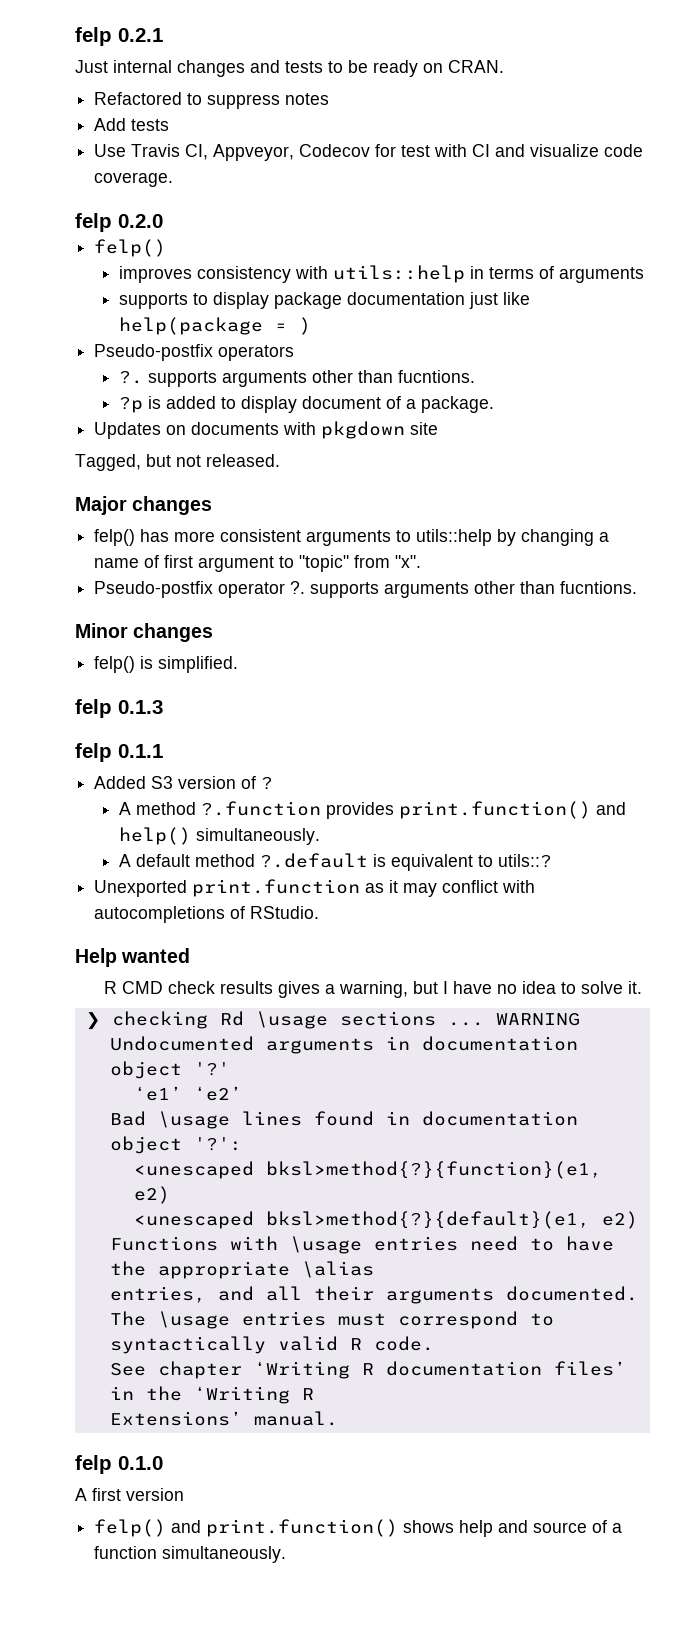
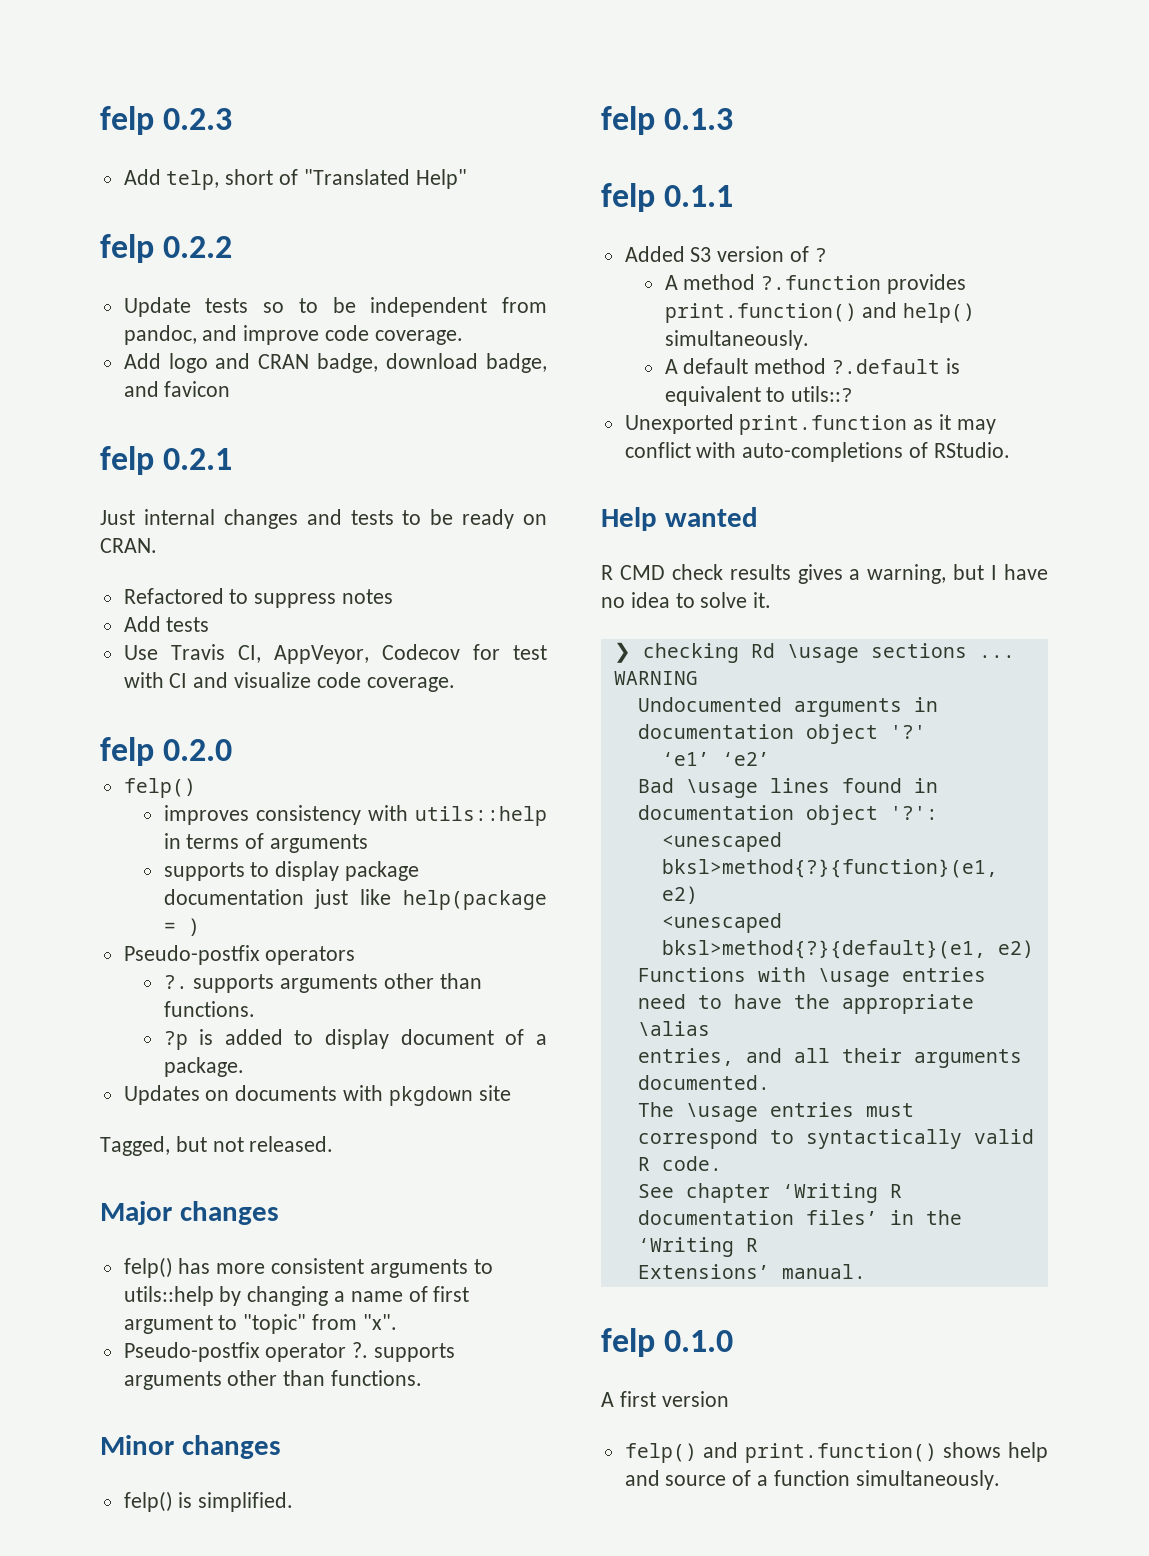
+ felp 0.2.3
+ Add telp, short of "Translated Help"
+ felp 0.2.2
+ Update tests so to be independent from pandoc, and improve code coverage.
+ Add logo and CRAN badge, download badge, and favicon
- Use Travis CI, Appveyor, Codecov for test with CI and visualize code coverage.
+ Use Travis CI, AppVeyor, Codecov for test with CI and visualize code coverage.
  Pseudo-postfix operators
- ?. supports arguments other than fucntions.
+ ?. supports arguments other than functions.
- Pseudo-postfix operator ?. supports arguments other than fucntions.
+ Pseudo-postfix operator ?. supports arguments other than functions.
- Unexported print.function as it may conflict with autocompletions of RStudio.
+ Unexported print.function as it may conflict with auto-completions of RStudio.

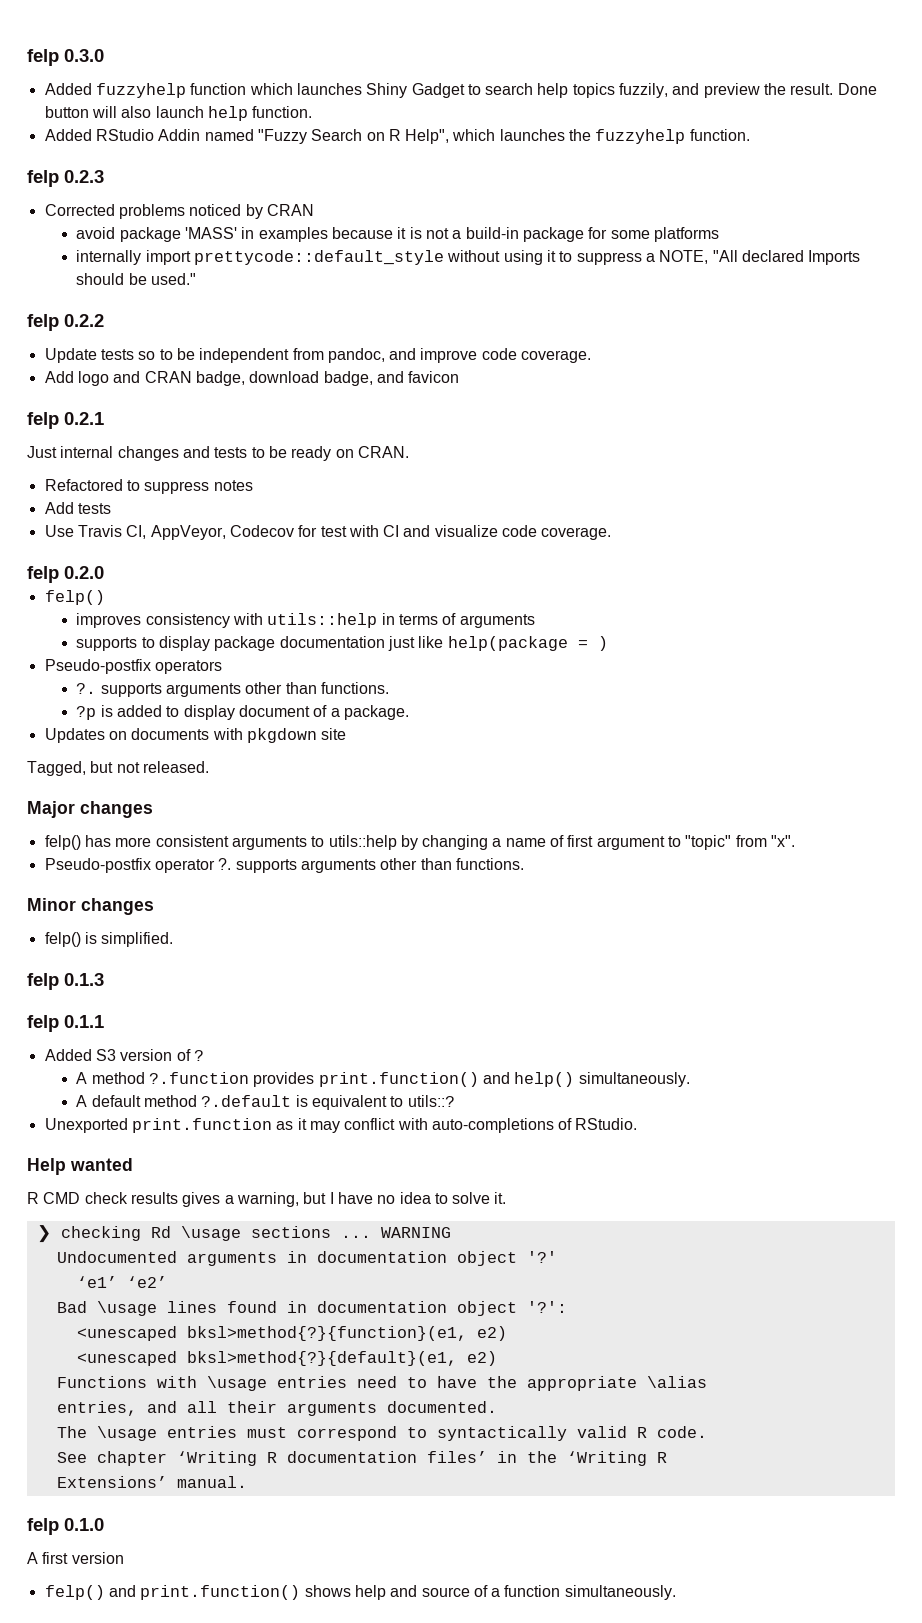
+ felp 0.3.0
+ Added fuzzyhelp function which launches Shiny Gadget to search help topics fuzzily, and preview the result. Done button will also launch help function.
+ Added RStudio Addin named "Fuzzy Search on R Help", which launches the fuzzyhelp function.
  felp 0.2.3
- Add telp, short of "Translated Help"
+ Corrected problems noticed by CRAN
+ avoid package 'MASS' in examples because it is not a build-in package for some platforms
+ internally import prettycode::default_style without using it to suppress a NOTE, "All declared Imports should be used."

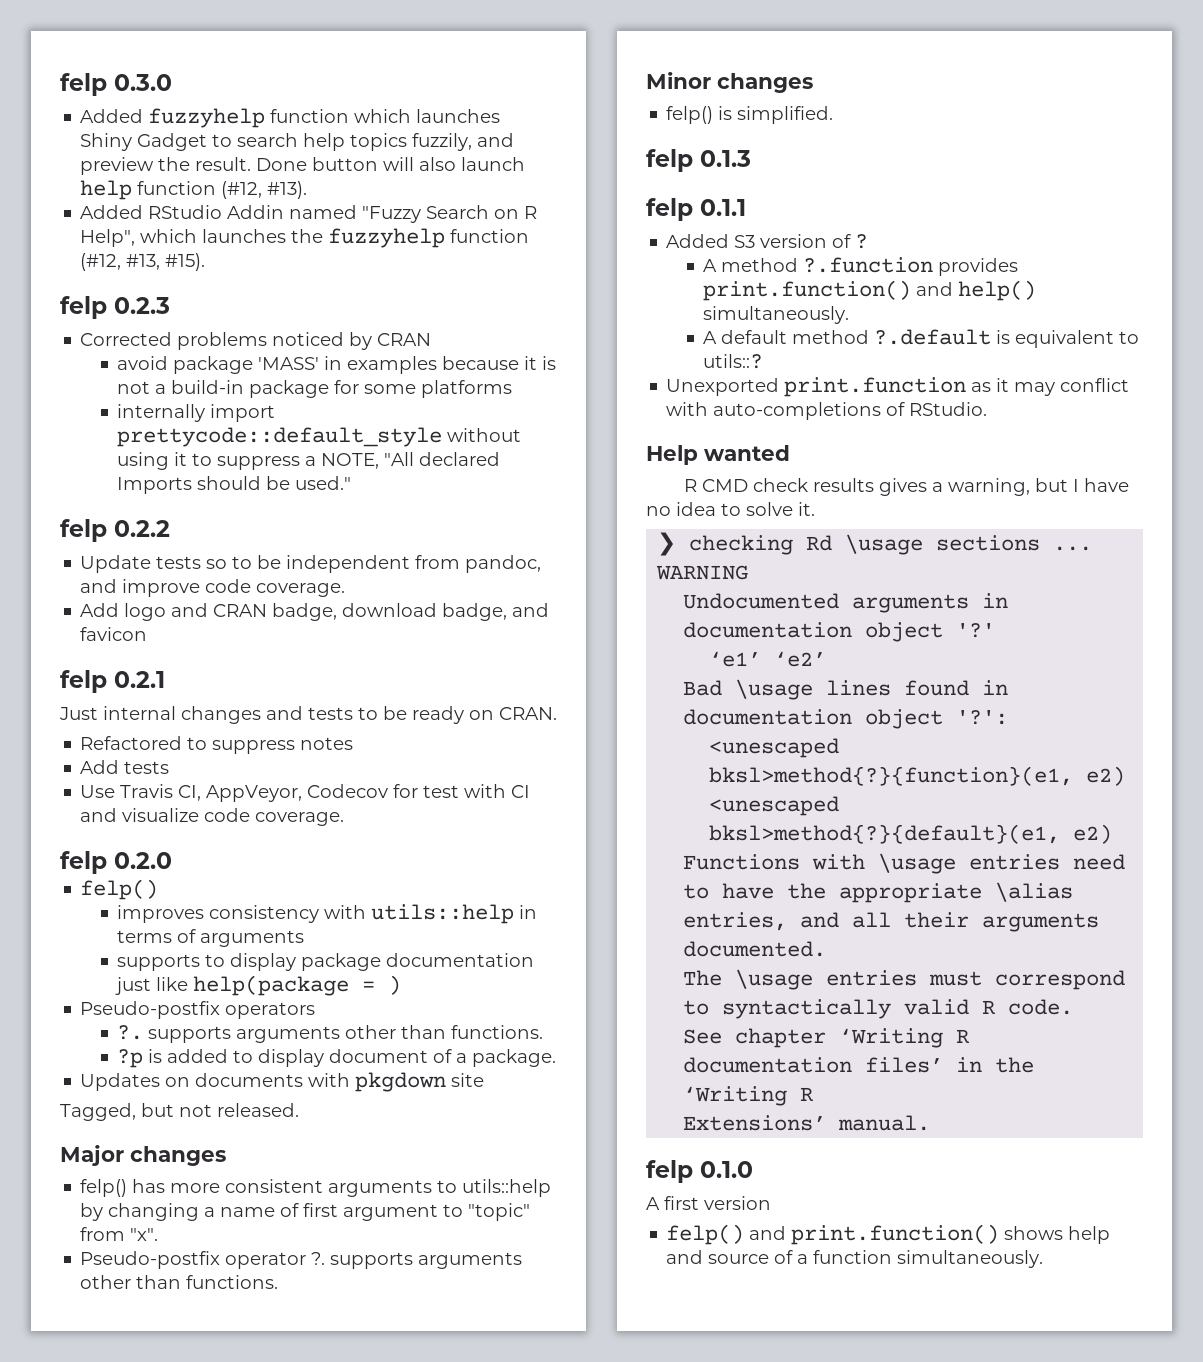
- Done button will also launch help function.
+ Done button will also launch help function (#12, #13).
- Added RStudio Addin named "Fuzzy Search on R Help", which launches the fuzzyhelp function.
+ Added RStudio Addin named "Fuzzy Search on R Help", which launches the fuzzyhelp function (#12, #13, #15).

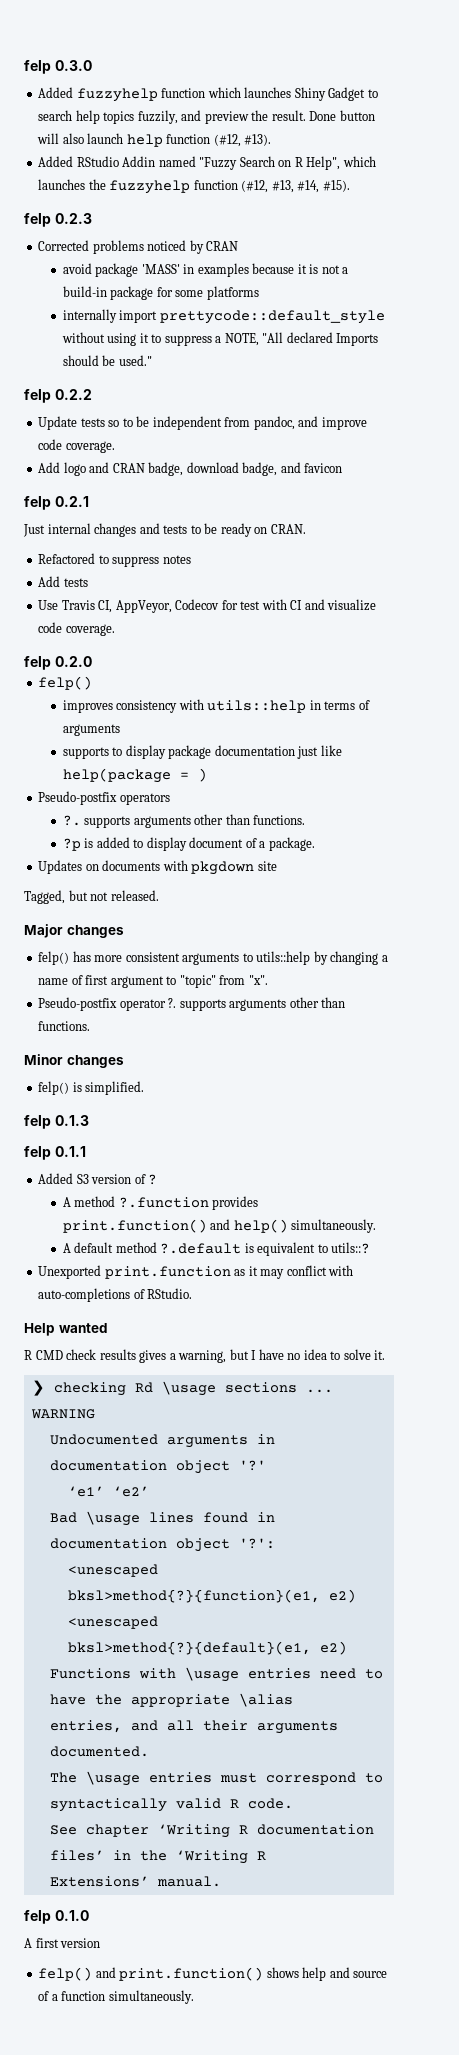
- Added RStudio Addin named "Fuzzy Search on R Help", which launches the fuzzyhelp function (#12, #13, #15).
+ Added RStudio Addin named "Fuzzy Search on R Help", which launches the fuzzyhelp function (#12, #13, #14, #15).

